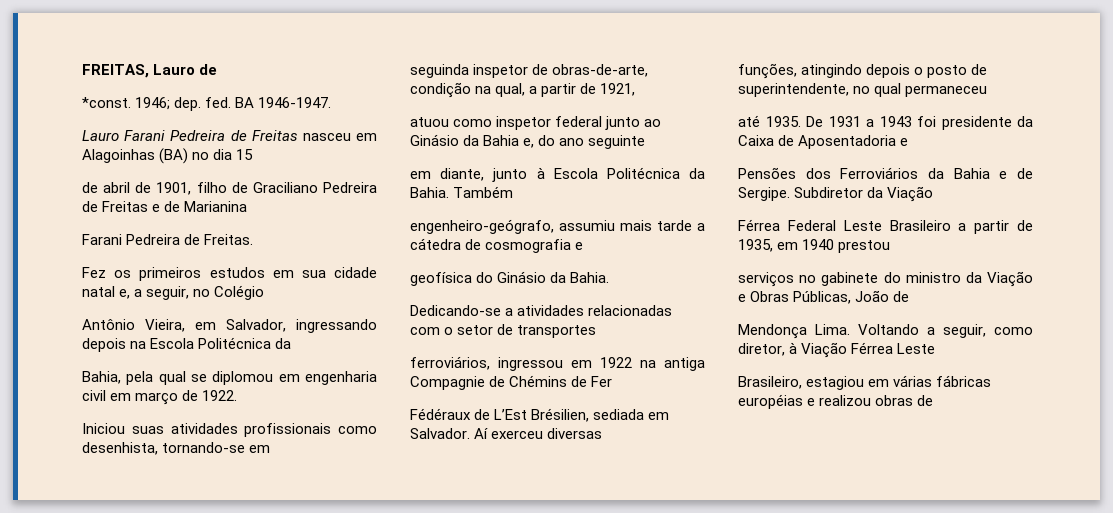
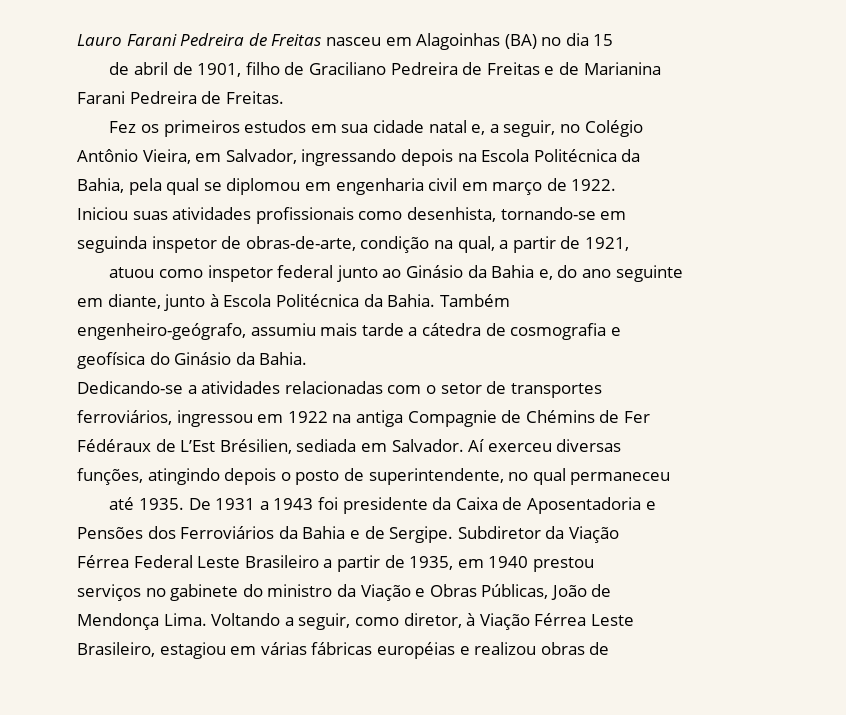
- FREITAS, Lauro de
- *const. 1946; dep. fed. BA 1946-1947.

